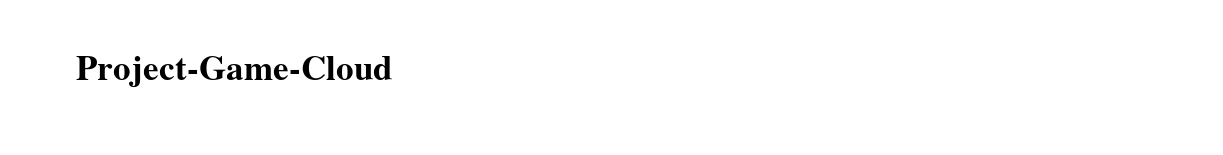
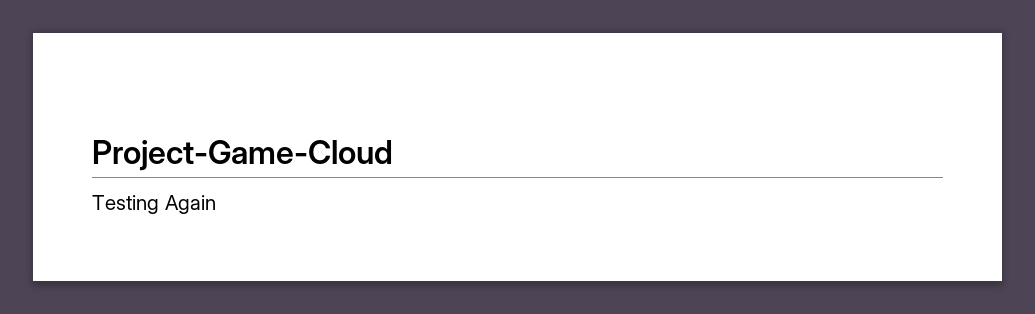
+ Testing Again

